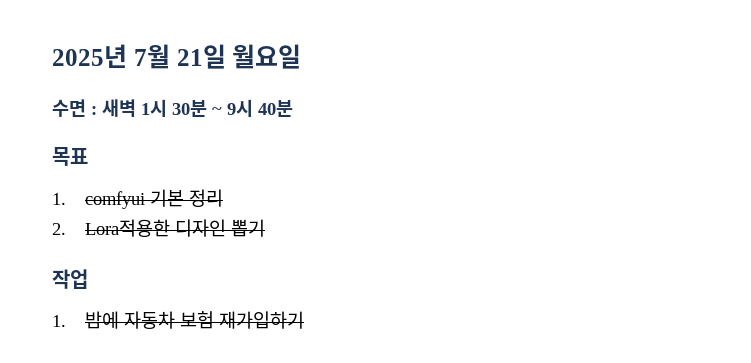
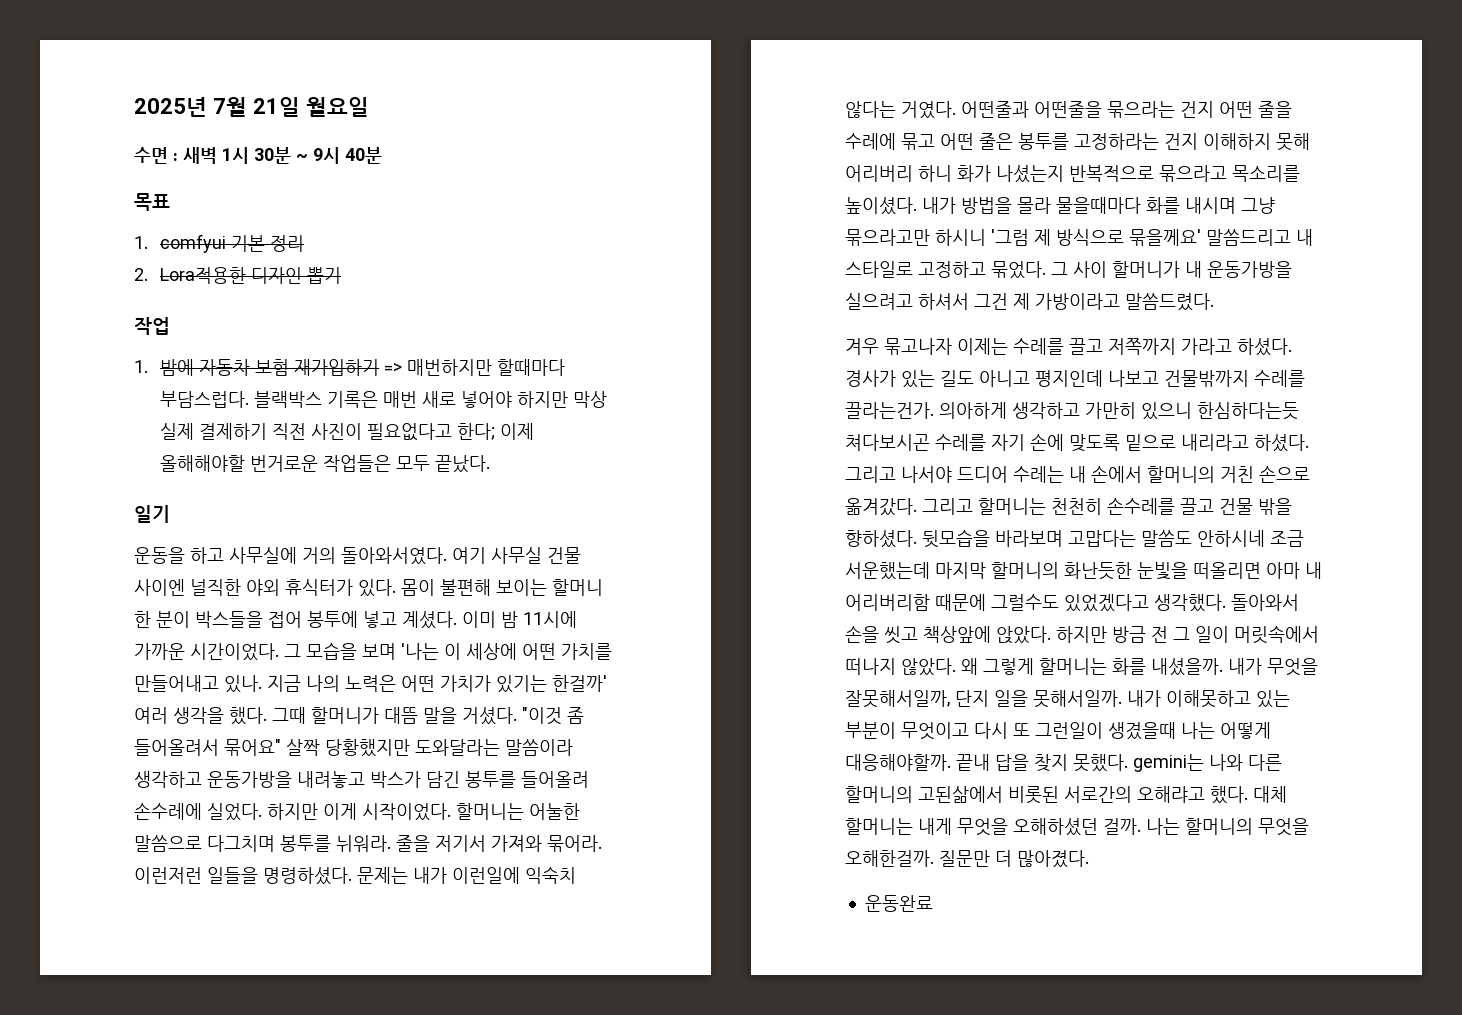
- 1. 밤에 자동차 보험 재가입하기
+ 1. 밤에 자동차 보험 재가입하기 => 매번하지만 할때마다 부담스럽다. 블랙박스 기록은 매번 새로 넣어야 하지만 막상 실제 결제하기 직전 사진이 필요없다고 한다; 이제 올해해야할 번거로운 작업들은 모두 끝났다.
+ 일기
+ 운동을 하고 사무실에 거의 돌아와서였다. 여기 사무실 건물 사이엔 널직한 야외 휴식터가 있다. 몸이 불편해 보이는 할머니 한 분이 박스들을 접어 봉투에 넣고 계셨다. 이미 밤 11시에 가까운 시간이었다. 그 모습을 보며 '나는 이 세상에 어떤 가치를 만들어내고 있나. 지금 나의 노력은 어떤 가치가 있기는 한걸까' 여러 생각을 했다. 그때 할머니가 대뜸 말을 거셨다. "이것 좀 들어올려서 묶어요" 살짝 당황했지만 도와달라는 말씀이라 생각하고 운동가방을 내려놓고 박스가 담긴 봉투를 들어올려 손수레에 실었다. 하지만 이게 시작이었다. 할머니는 어눌한 말씀으로 다그치며 봉투를 뉘워라. 줄을 저기서 가져와 묶어라. 이런저런 일들을 명령하셨다. 문제는 내가 이런일에 익숙치 않다는 거였다. 어떤줄과 어떤줄을 묶으라는 건지 어떤 줄을 수레에 묶고 어떤 줄은 봉투를 고정하라는 건지 이해하지 못해 어리버리 하니 화가 나셨는지 반복적으로 묶으라고 목소리를 높이셨다. 내가 방법을 몰라 물을때마다 화를 내시며 그냥 묶으라고만 하시니 '그럼 제 방식으로 묶을께요' 말씀드리고 내 스타일로 고정하고 묶었다. 그 사이 할머니가 내 운동가방을 실으려고 하셔서 그건 제 가방이라고 말씀드렸다.
+ 겨우 묶고나자 이제는 수레를 끌고 저쪽까지 가라고 하셨다. 경사가 있는 길도 아니고 평지인데 나보고 건물밖까지 수레를 끌라는건가. 의아하게 생각하고 가만히 있으니 한심하다는듯 쳐다보시곤 수레를 자기 손에 맞도록 밑으로 내리라고 하셨다. 그리고 나서야 드디어 수레는 내 손에서 할머니의 거친 손으로 옮겨갔다. 그리고 할머니는 천천히 손수레를 끌고 건물 밖을 향하셨다. 뒷모습을 바라보며 고맙다는 말씀도 안하시네 조금 서운했는데 마지막 할머니의 화난듯한 눈빛을 떠올리면 아마 내 어리버리함 때문에 그럴수도 있었겠다고 생각했다. 돌아와서 손을 씻고 책상앞에 앉았다. 하지만 방금 전 그 일이 머릿속에서 떠나지 않았다. 왜 그렇게 할머니는 화를 내셨을까. 내가 무엇을 잘못해서일까, 단지 일을 못해서일까. 내가 이해못하고 있는 부분이 무엇이고 다시 또 그런일이 생겼을때 나는 어떻게 대응해야할까. 끝내 답을 찾지 못했다. gemini는 나와 다른 할머니의 고된삶에서 비롯된 서로간의 오해랴고 했다. 대체 할머니는 내게 무엇을 오해하셨던 걸까. 나는 할머니의 무엇을 오해한걸까. 질문만 더 많아졌다.
+ 운동완료

